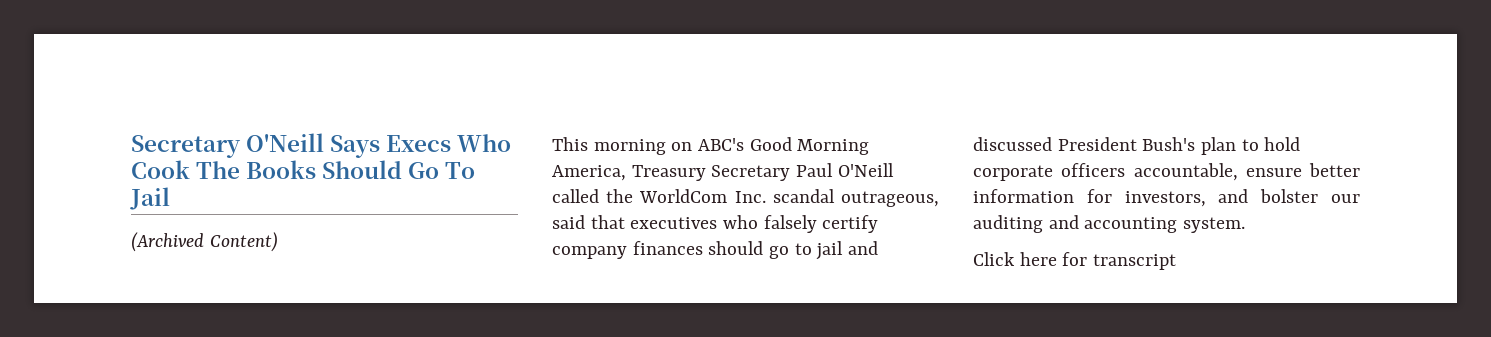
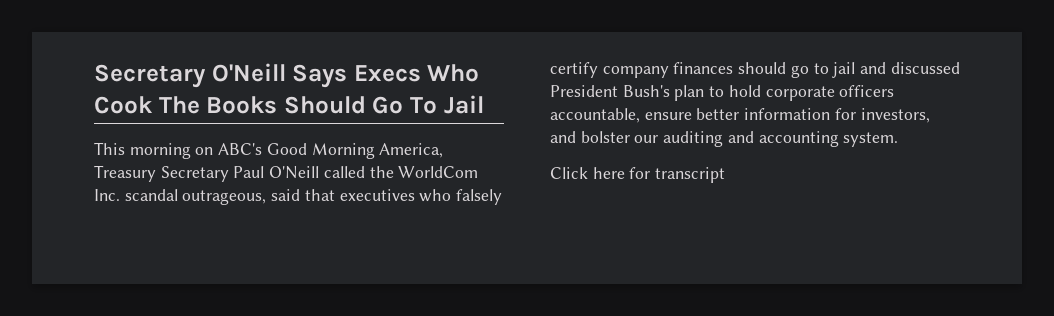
- (Archived Content)

